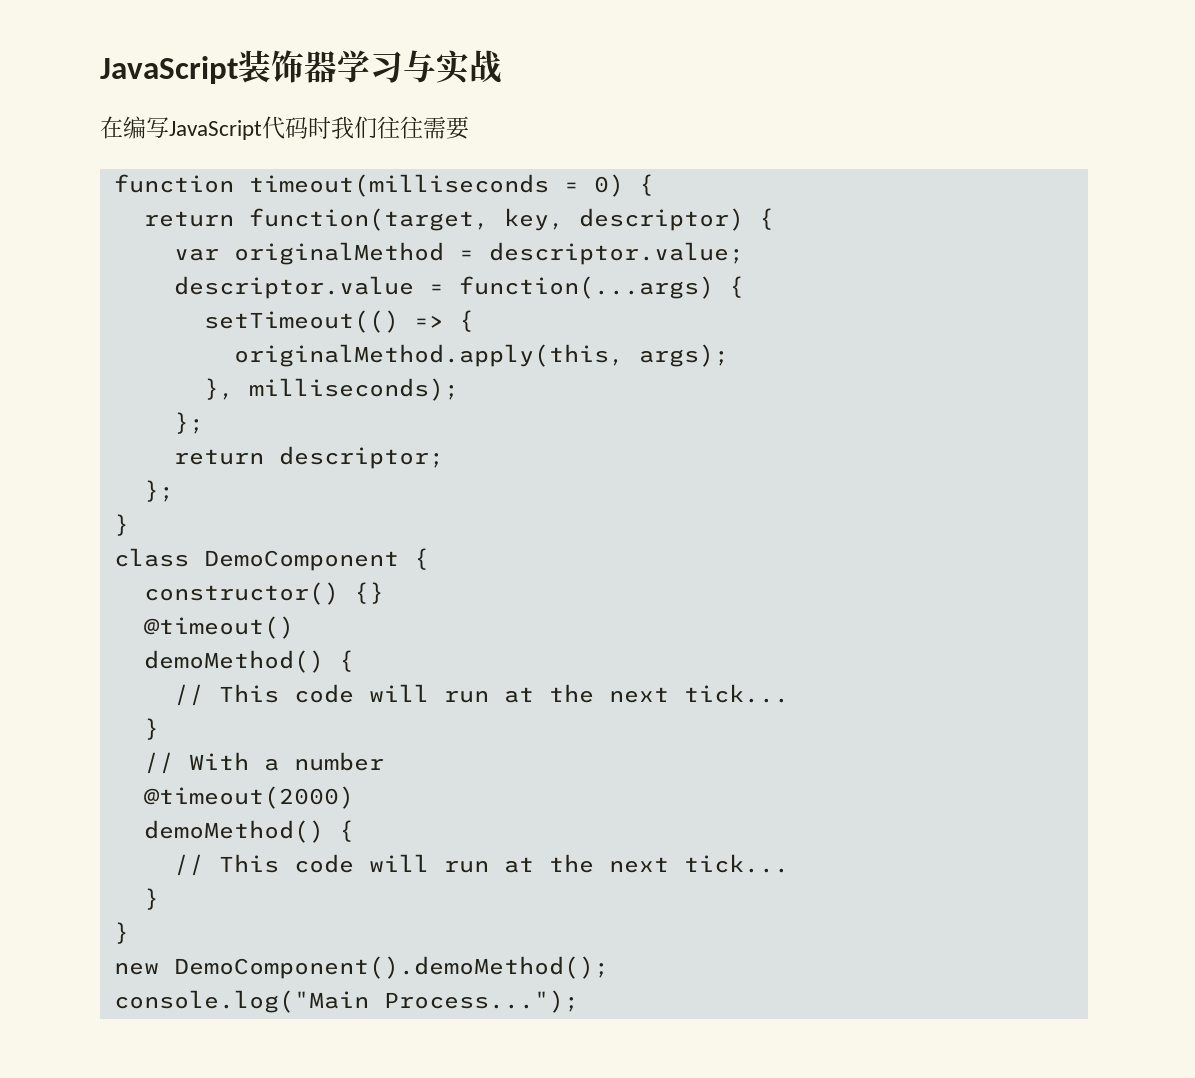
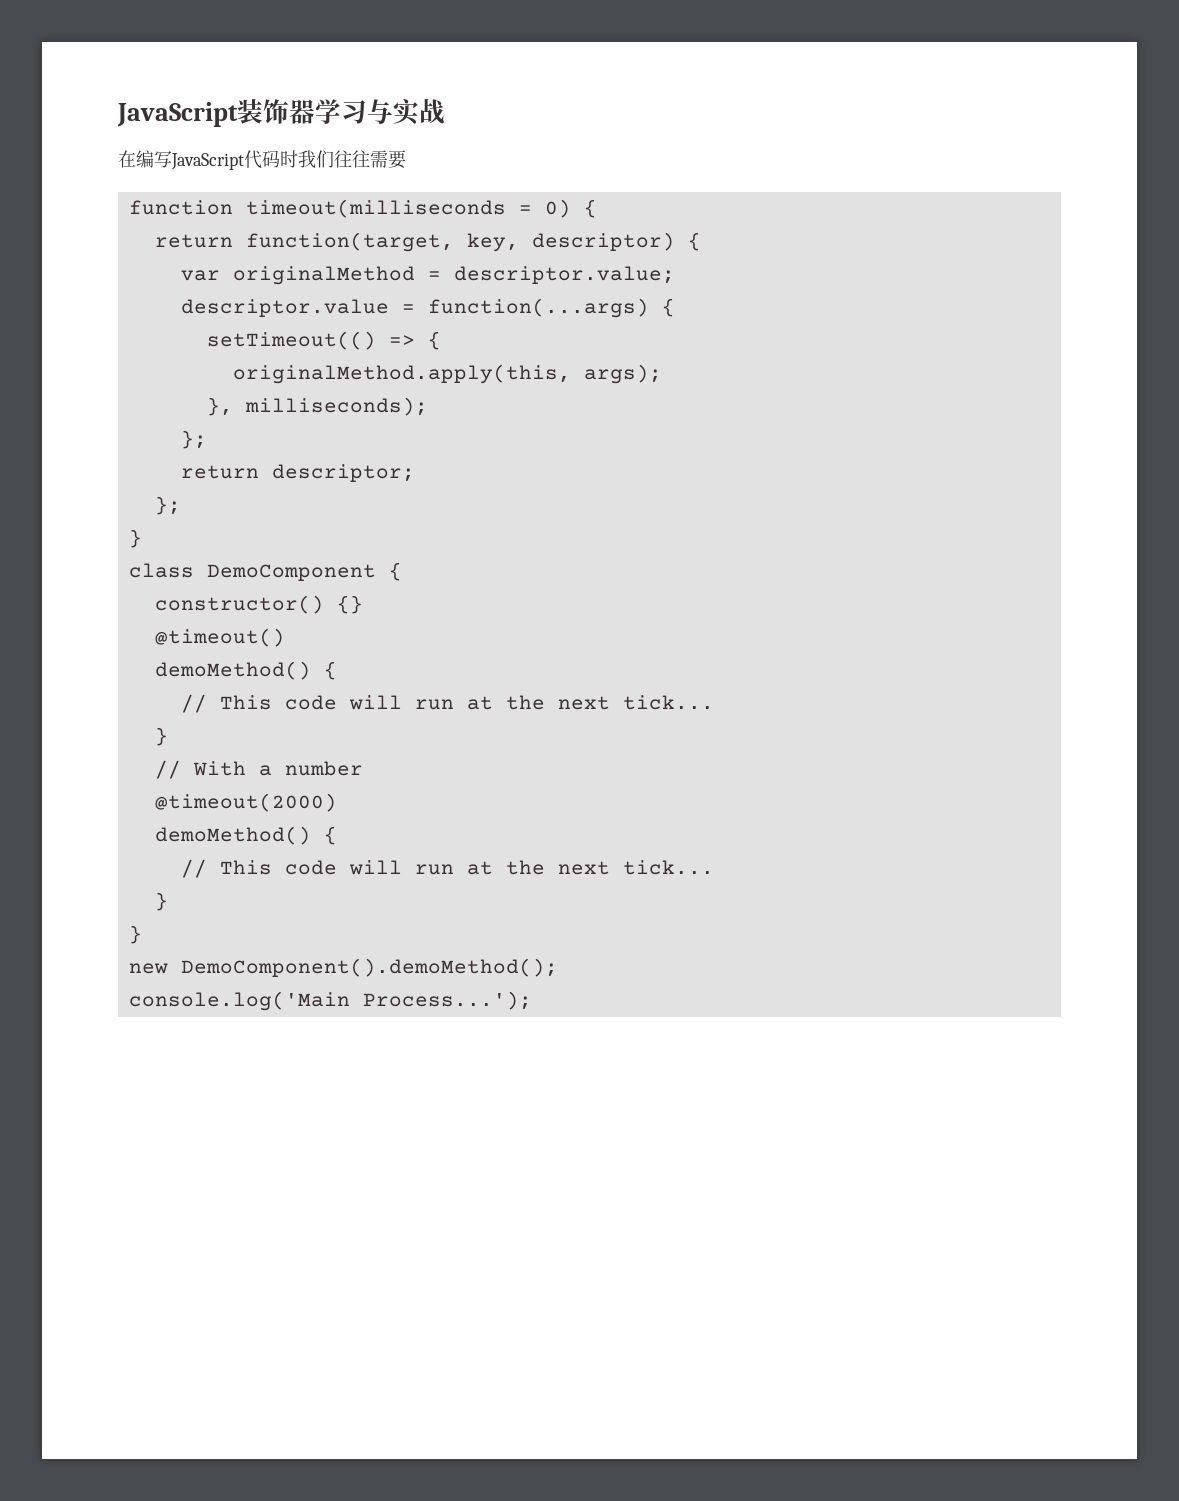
- console.log("Main Process...");
+ console.log('Main Process...');

